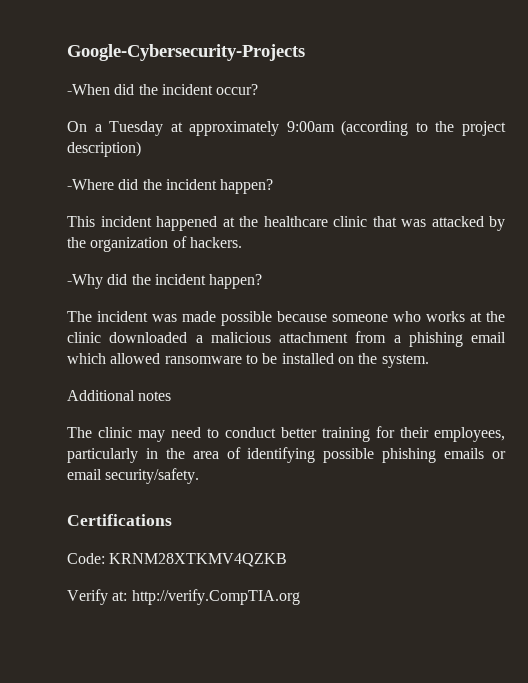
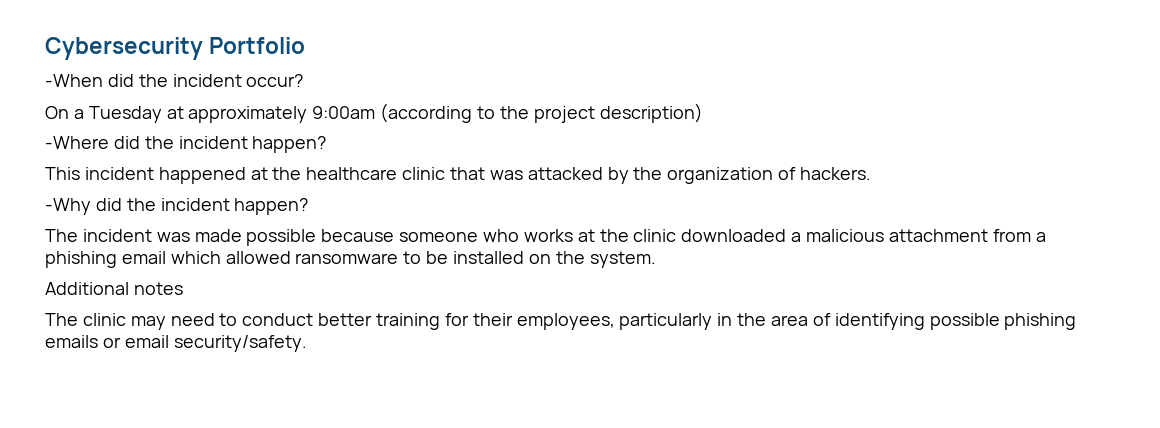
- Google-Cybersecurity-Projects
+ Cybersecurity Portfolio
- Certifications
- Code: KRNM28XTKMV4QZKB
- Verify at: http://verify.CompTIA.org

